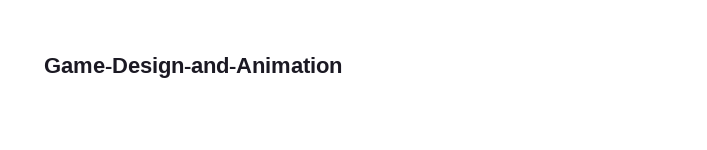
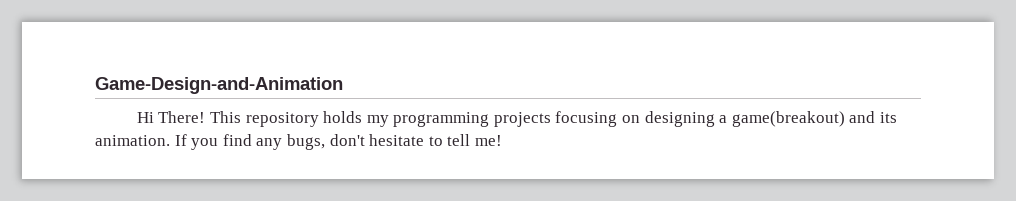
+ Hi There! This repository holds my programming projects focusing on designing a game(breakout) and its animation. If you find any bugs, don't hesitate to tell me!

